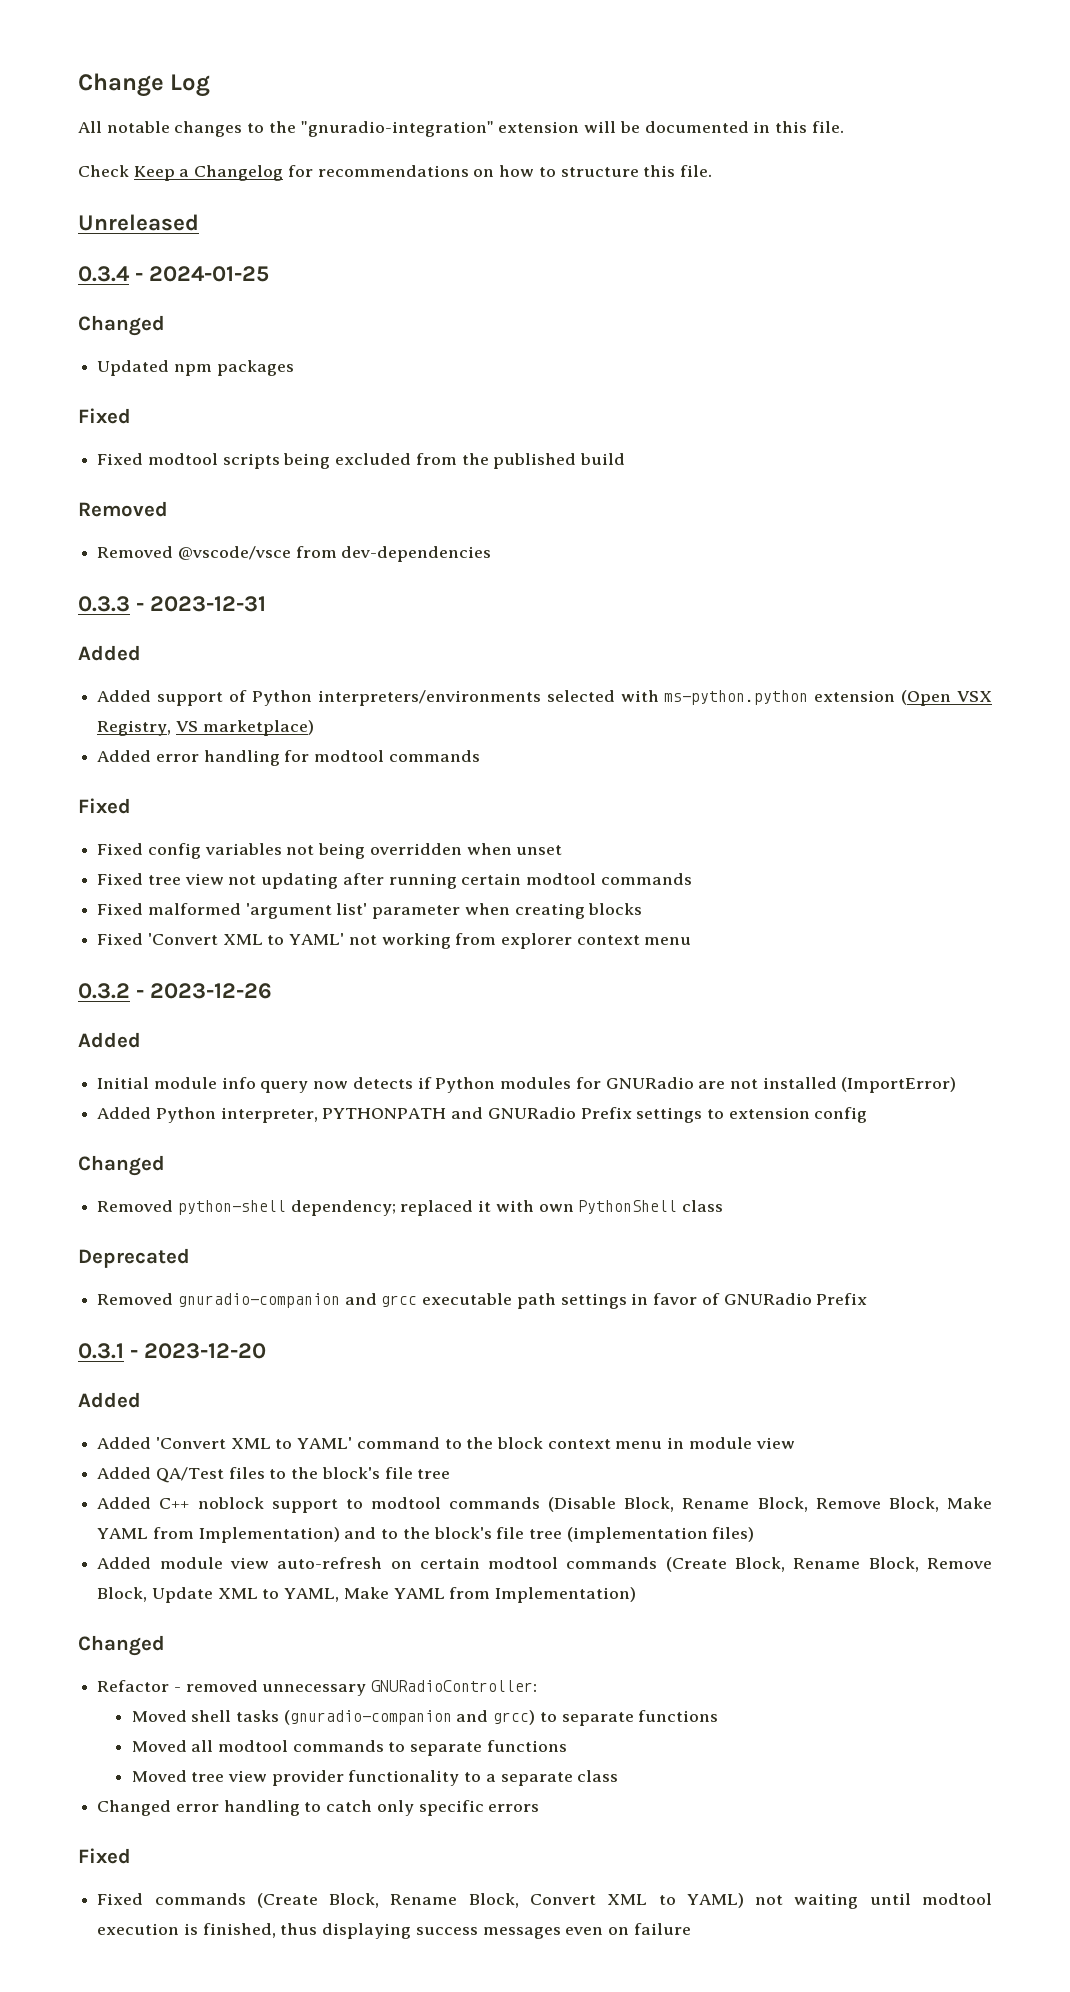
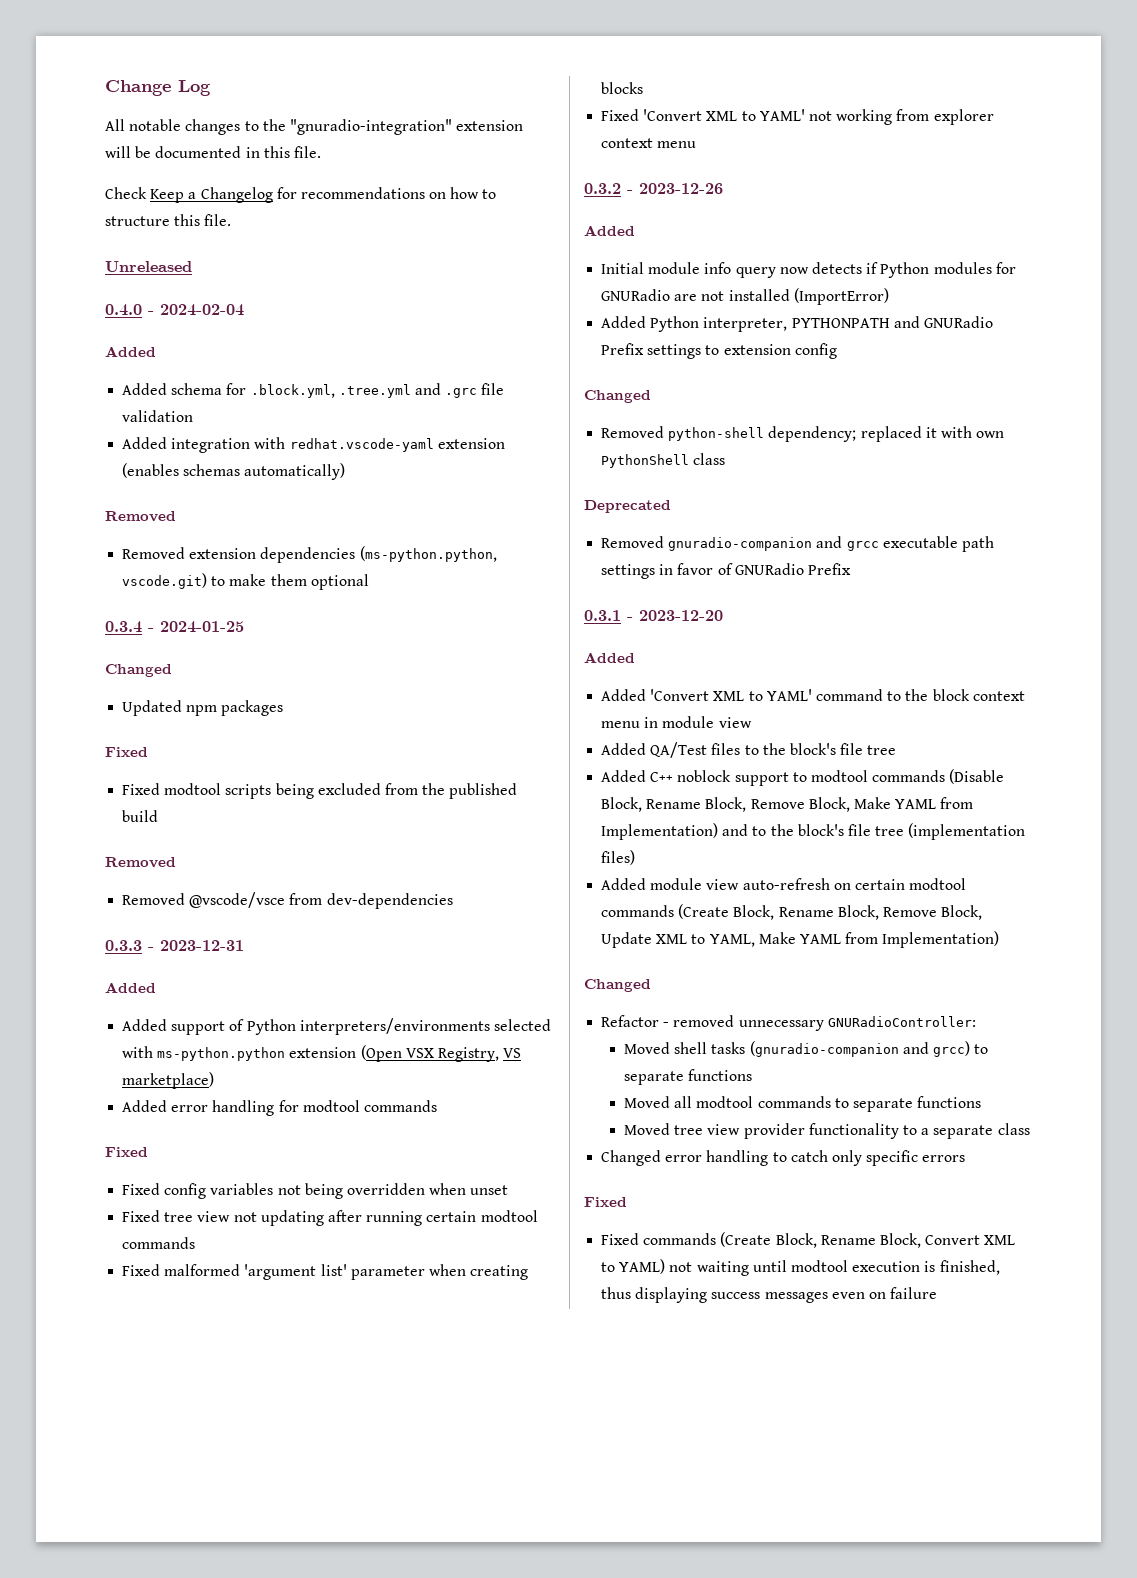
+ 0.4.0 - 2024-02-04
+ Added
+ Added schema for .block.yml, .tree.yml and .grc file validation
+ Added integration with redhat.vscode-yaml extension (enables schemas automatically)
+ Removed
+ Removed extension dependencies (ms-python.python, vscode.git) to make them optional

